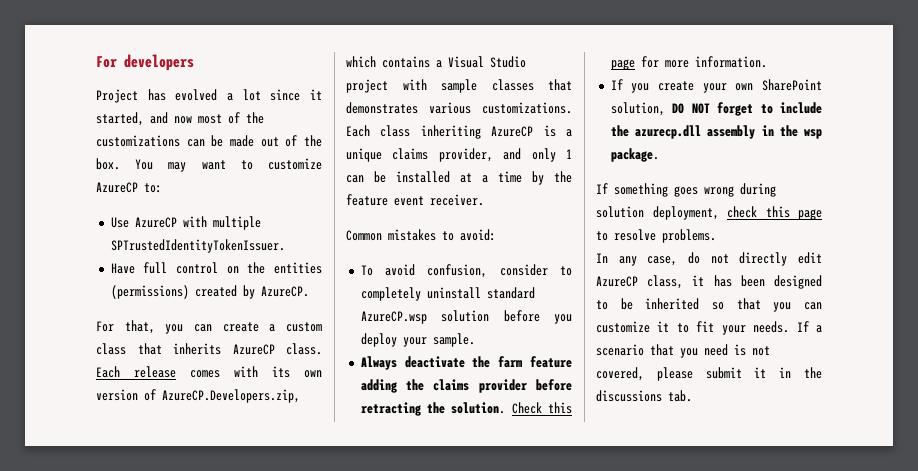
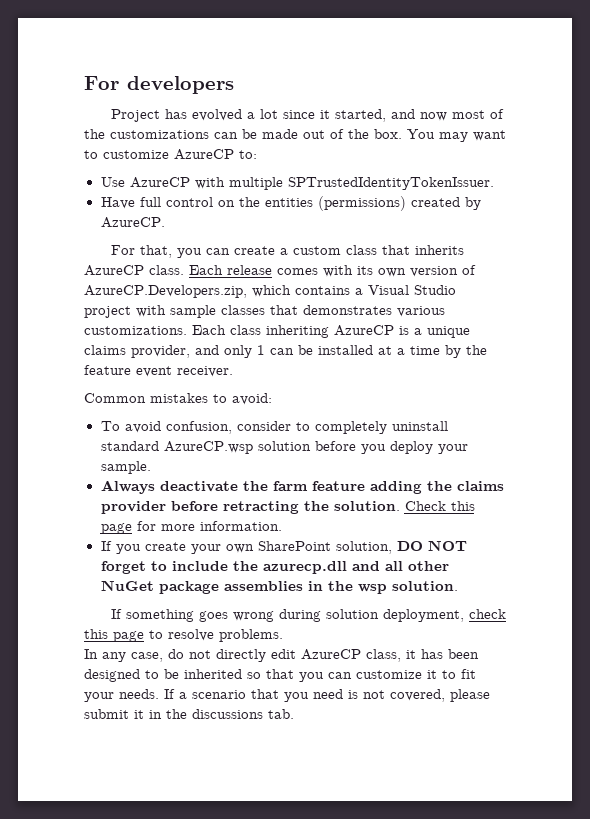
- If you create your own SharePoint solution, DO NOT forget to include the azurecp.dll assembly in the wsp package.
+ If you create your own SharePoint solution, DO NOT forget to include the azurecp.dll and all other NuGet package assemblies in the wsp solution.

